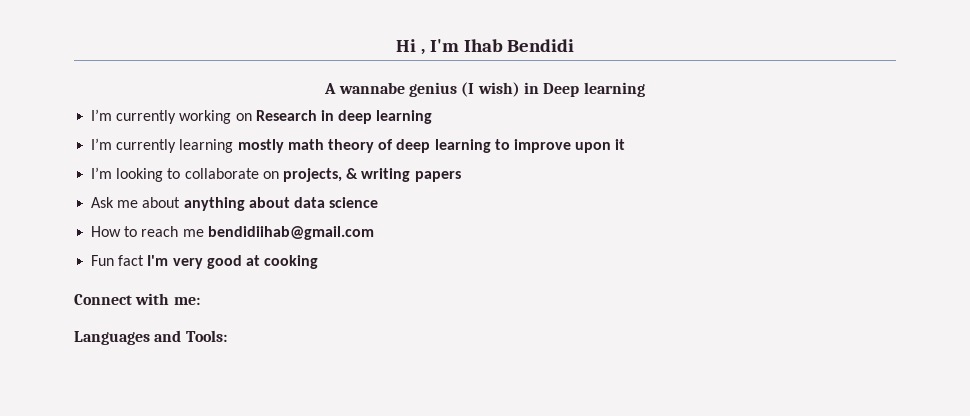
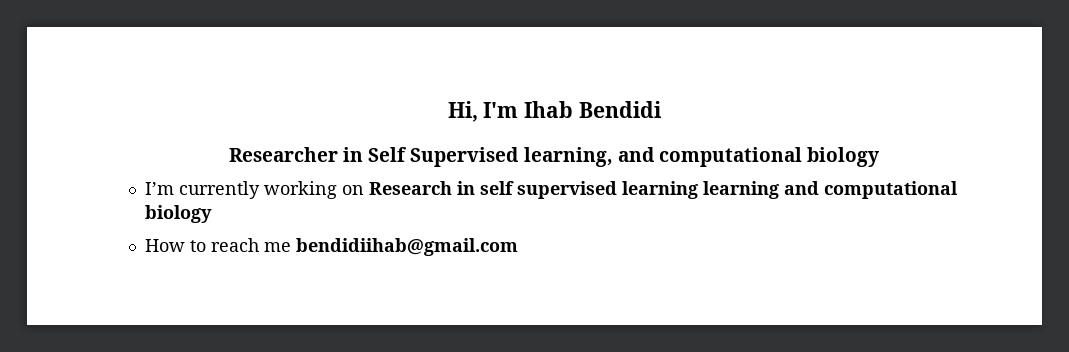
- Hi , I'm Ihab Bendidi
+ Hi, I'm Ihab Bendidi
- A wannabe genius (I wish) in Deep learning
+ Researcher in Self Supervised learning, and computational biology
- I’m currently working on Research in deep learning
- I’m currently learning mostly math theory of deep learning to improve upon it
- I’m looking to collaborate on projects, & writing papers
- Ask me about anything about data science
+ I’m currently working on Research in self supervised learning learning and computational biology
- Fun fact I'm very good at cooking
- Connect with me:
- Languages and Tools:

